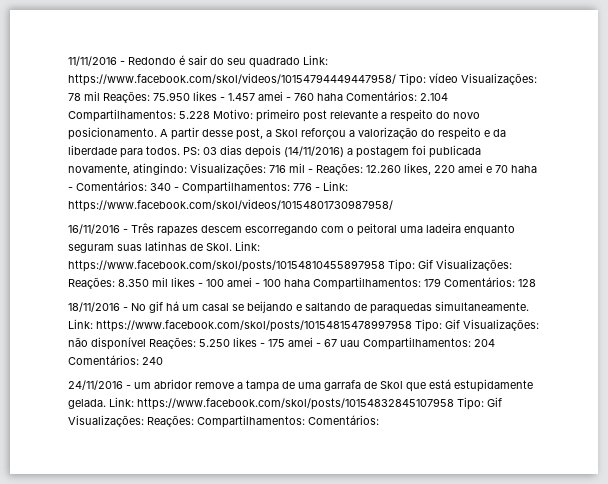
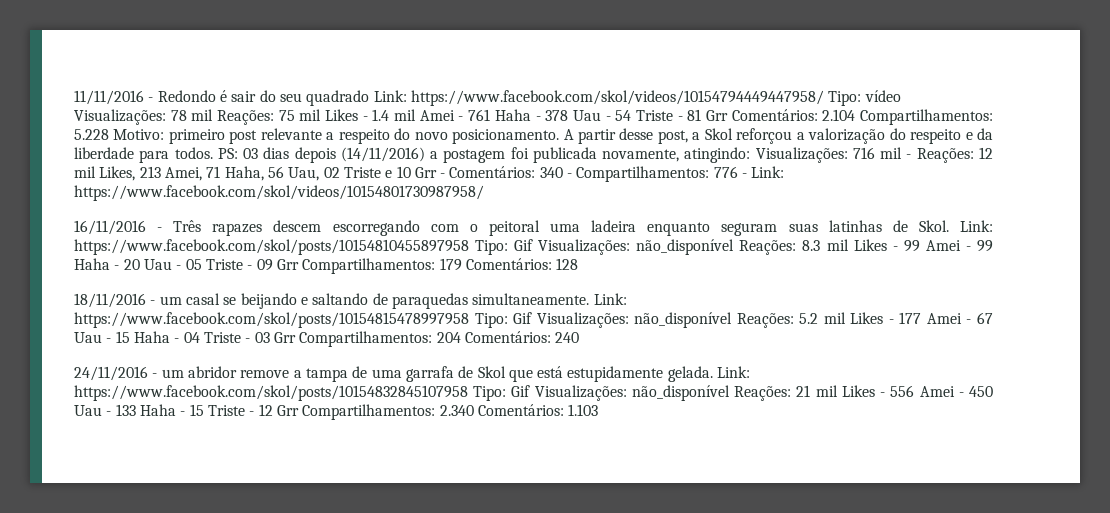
- 11/11/2016 - Redondo é sair do seu quadrado Link: https://www.facebook.com/skol/videos/10154794449447958/ Tipo: vídeo Visualizações: 78 mil Reações: 75.950 likes - 1.457 amei - 760 haha Comentários: 2.104 Compartilhamentos: 5.228 Motivo: primeiro post relevante a respeito do novo posicionamento.
+ 11/11/2016 - Redondo é sair do seu quadrado Link: https://www.facebook.com/skol/videos/10154794449447958/ Tipo: vídeo Visualizações: 78 mil Reações: 75 mil Likes - 1.4 mil Amei - 761 Haha - 378 Uau - 54 Triste - 81 Grr Comentários: 2.104 Compartilhamentos: 5.228 Motivo: primeiro post relevante a respeito do novo posicionamento.
- PS: 03 dias depois (14/11/2016) a postagem foi publicada novamente, atingindo: Visualizações: 716 mil - Reações: 12.260 likes, 220 amei e 70 haha - Comentários: 340 - Compartilhamentos: 776 - Link: https://www.facebook.com/skol/videos/10154801730987958/
+ PS: 03 dias depois (14/11/2016) a postagem foi publicada novamente, atingindo: Visualizações: 716 mil - Reações: 12 mil Likes, 213 Amei, 71 Haha, 56 Uau, 02 Triste e 10 Grr - Comentários: 340 - Compartilhamentos: 776 - Link: https://www.facebook.com/skol/videos/10154801730987958/
- Link: https://www.facebook.com/skol/posts/10154810455897958 Tipo: Gif Visualizações: Reações: 8.350 mil likes - 100 amei - 100 haha Compartilhamentos: 179 Comentários: 128
+ Link: https://www.facebook.com/skol/posts/10154810455897958 Tipo: Gif Visualizações: não_disponível Reações: 8.3 mil Likes - 99 Amei - 99 Haha - 20 Uau - 05 Triste - 09 Grr Compartilhamentos: 179 Comentários: 128
- 18/11/2016 - No gif há um casal se beijando e saltando de paraquedas simultaneamente.
+ 18/11/2016 - um casal se beijando e saltando de paraquedas simultaneamente.
- Link: https://www.facebook.com/skol/posts/10154815478997958 Tipo: Gif Visualizações: não disponível Reações: 5.250 likes - 175 amei - 67 uau Compartilhamentos: 204 Comentários: 240
+ Link: https://www.facebook.com/skol/posts/10154815478997958 Tipo: Gif Visualizações: não_disponível Reações: 5.2 mil Likes - 177 Amei - 67 Uau - 15 Haha - 04 Triste - 03 Grr Compartilhamentos: 204 Comentários: 240
- Link: https://www.facebook.com/skol/posts/10154832845107958 Tipo: Gif Visualizações: Reações: Compartilhamentos: Comentários:
+ Link: https://www.facebook.com/skol/posts/10154832845107958 Tipo: Gif Visualizações: não_disponível Reações: 21 mil Likes - 556 Amei - 450 Uau - 133 Haha - 15 Triste - 12 Grr Compartilhamentos: 2.340 Comentários: 1.103

